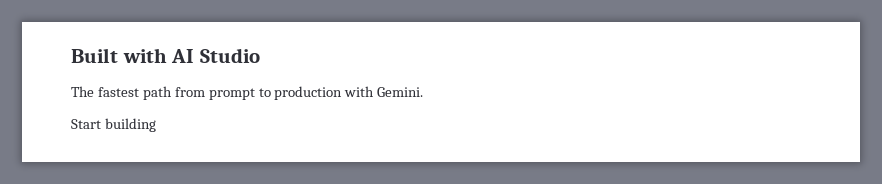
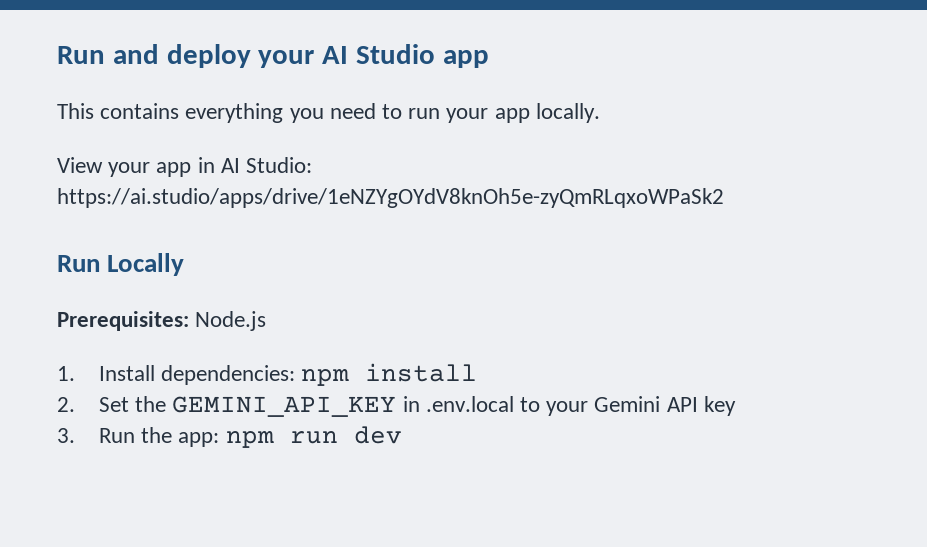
- Built with AI Studio
- The fastest path from prompt to production with Gemini.
- Start building
+ Run and deploy your AI Studio app
+ This contains everything you need to run your app locally.
+ View your app in AI Studio: https://ai.studio/apps/drive/1eNZYgOYdV8knOh5e-zyQmRLqxoWPaSk2
+ Run Locally
+ Prerequisites: Node.js
+ 1. Install dependencies: npm install
+ 2. Set the GEMINI_API_KEY in .env.local to your Gemini API key
+ 3. Run the app: npm run dev

